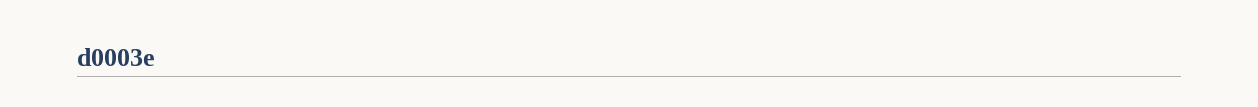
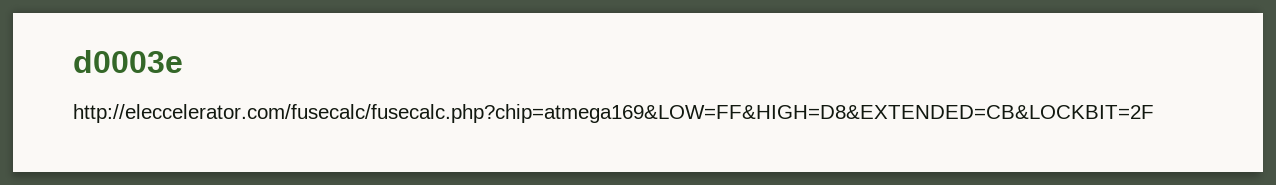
+ http://eleccelerator.com/fusecalc/fusecalc.php?chip=atmega169&LOW=FF&HIGH=D8&EXTENDED=CB&LOCKBIT=2F

